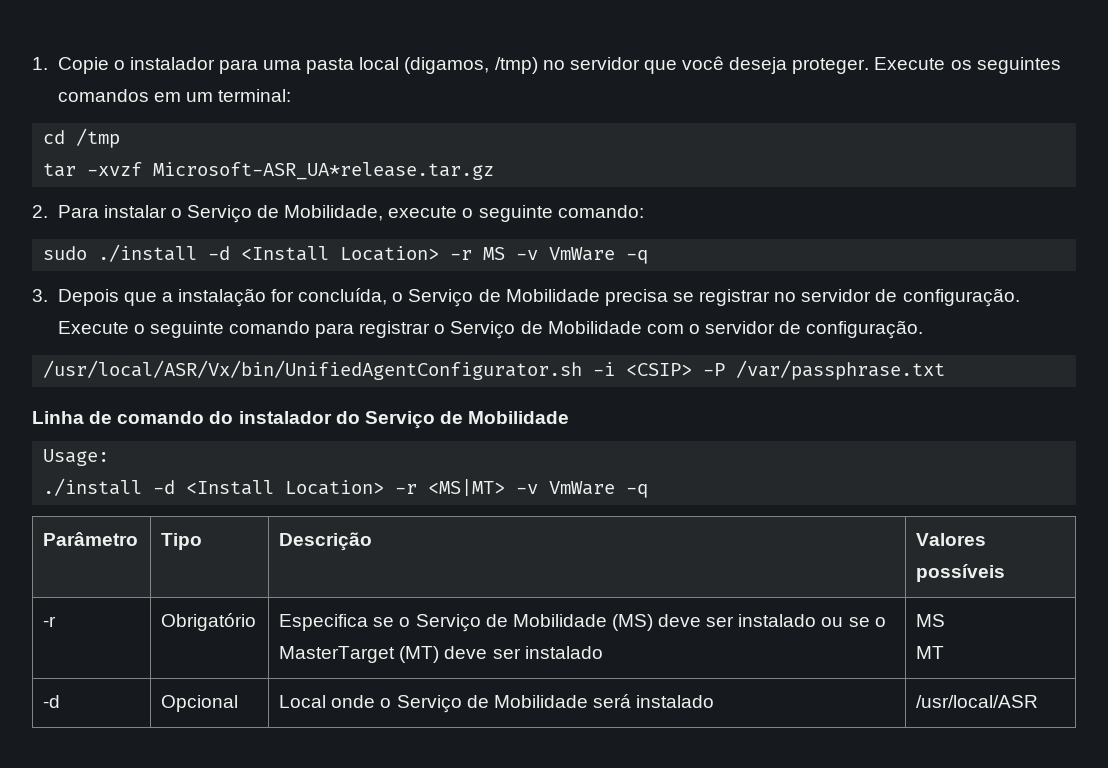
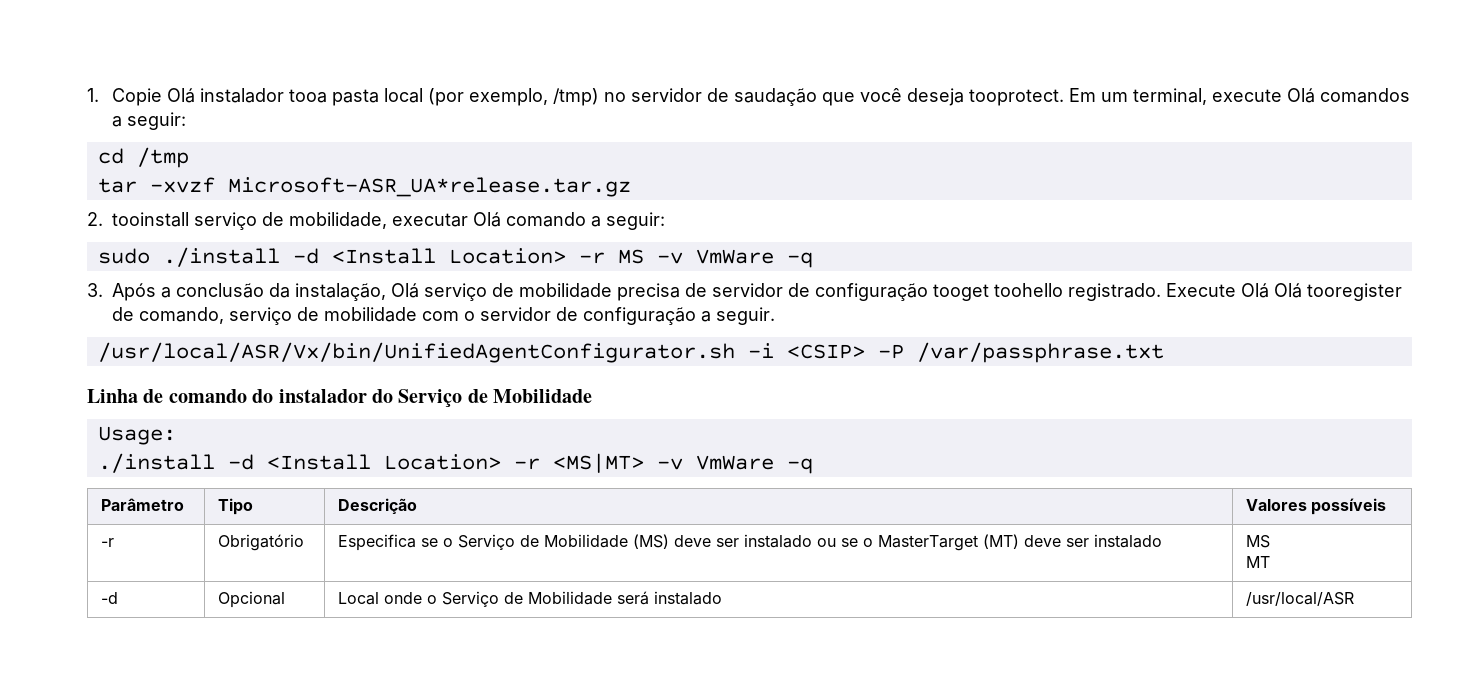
- 1. Copie o instalador para uma pasta local (digamos, /tmp) no servidor que você deseja proteger. Execute os seguintes comandos em um terminal:
+ 1. Copie Olá instalador tooa pasta local (por exemplo, /tmp) no servidor de saudação que você deseja tooprotect. Em um terminal, execute Olá comandos a seguir:
- 2. Para instalar o Serviço de Mobilidade, execute o seguinte comando:
+ 2. tooinstall serviço de mobilidade, executar Olá comando a seguir:
- 3. Depois que a instalação for concluída, o Serviço de Mobilidade precisa se registrar no servidor de configuração. Execute o seguinte comando para registrar o Serviço de Mobilidade com o servidor de configuração.
+ 3. Após a conclusão da instalação, Olá serviço de mobilidade precisa de servidor de configuração tooget toohello registrado. Execute Olá Olá tooregister de comando, serviço de mobilidade com o servidor de configuração a seguir.

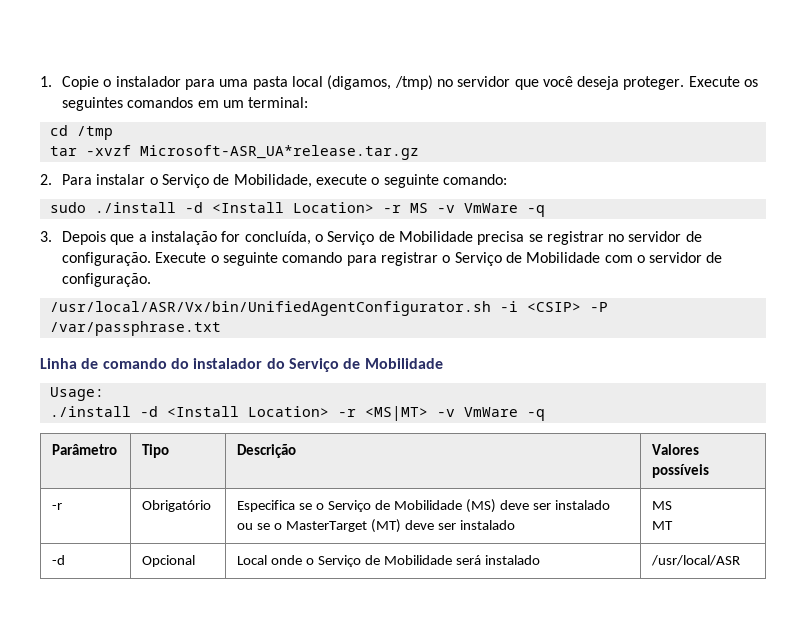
- 1. Copie Olá instalador tooa pasta local (por exemplo, /tmp) no servidor de saudação que você deseja tooprotect. Em um terminal, execute Olá comandos a seguir:
+ 1. Copie o instalador para uma pasta local (digamos, /tmp) no servidor que você deseja proteger. Execute os seguintes comandos em um terminal:
- 2. tooinstall serviço de mobilidade, executar Olá comando a seguir:
+ 2. Para instalar o Serviço de Mobilidade, execute o seguinte comando:
- 3. Após a conclusão da instalação, Olá serviço de mobilidade precisa de servidor de configuração tooget toohello registrado. Execute Olá Olá tooregister de comando, serviço de mobilidade com o servidor de configuração a seguir.
+ 3. Depois que a instalação for concluída, o Serviço de Mobilidade precisa se registrar no servidor de configuração. Execute o seguinte comando para registrar o Serviço de Mobilidade com o servidor de configuração.

